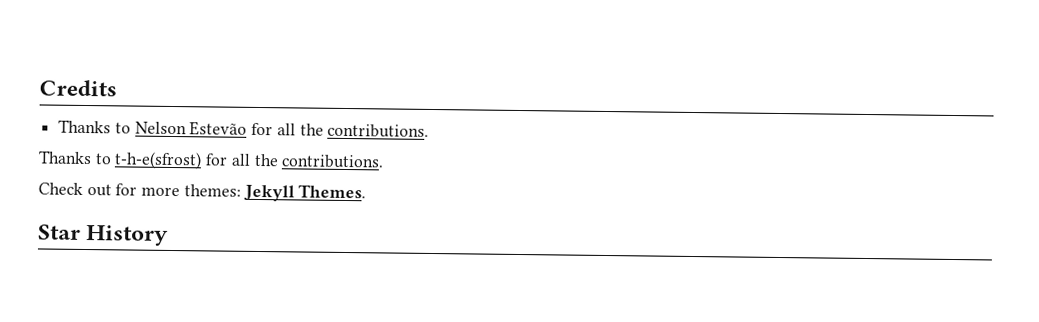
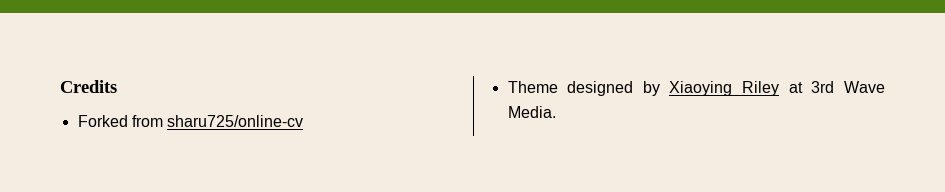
- Thanks to Nelson Estevão for all the contributions.
- Thanks to t-h-e(sfrost) for all the contributions.
- Check out for more themes: Jekyll Themes.
- Star History
+ Forked from sharu725/online-cv
+ Theme designed by Xiaoying Riley at 3rd Wave Media.

